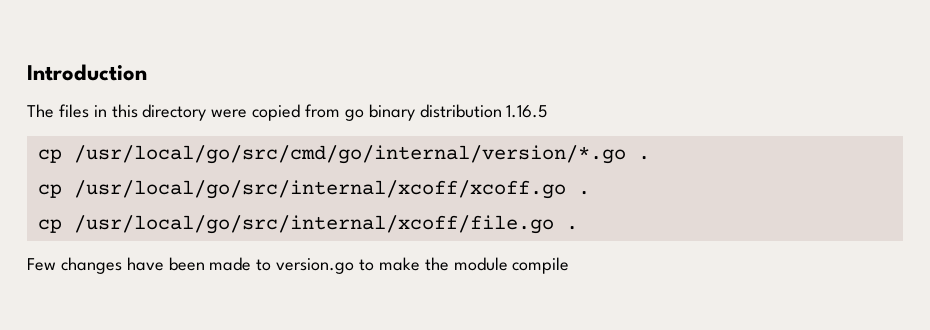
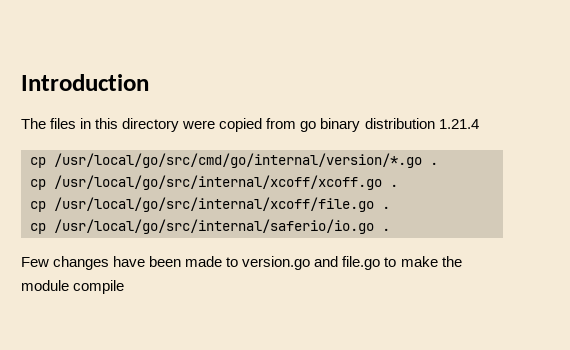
- The files in this directory were copied from go binary distribution 1.16.5
+ The files in this directory were copied from go binary distribution 1.21.4
+ cp /usr/local/go/src/internal/saferio/io.go .
- Few changes have been made to version.go to make the module compile
+ Few changes have been made to version.go and file.go to make the module compile

